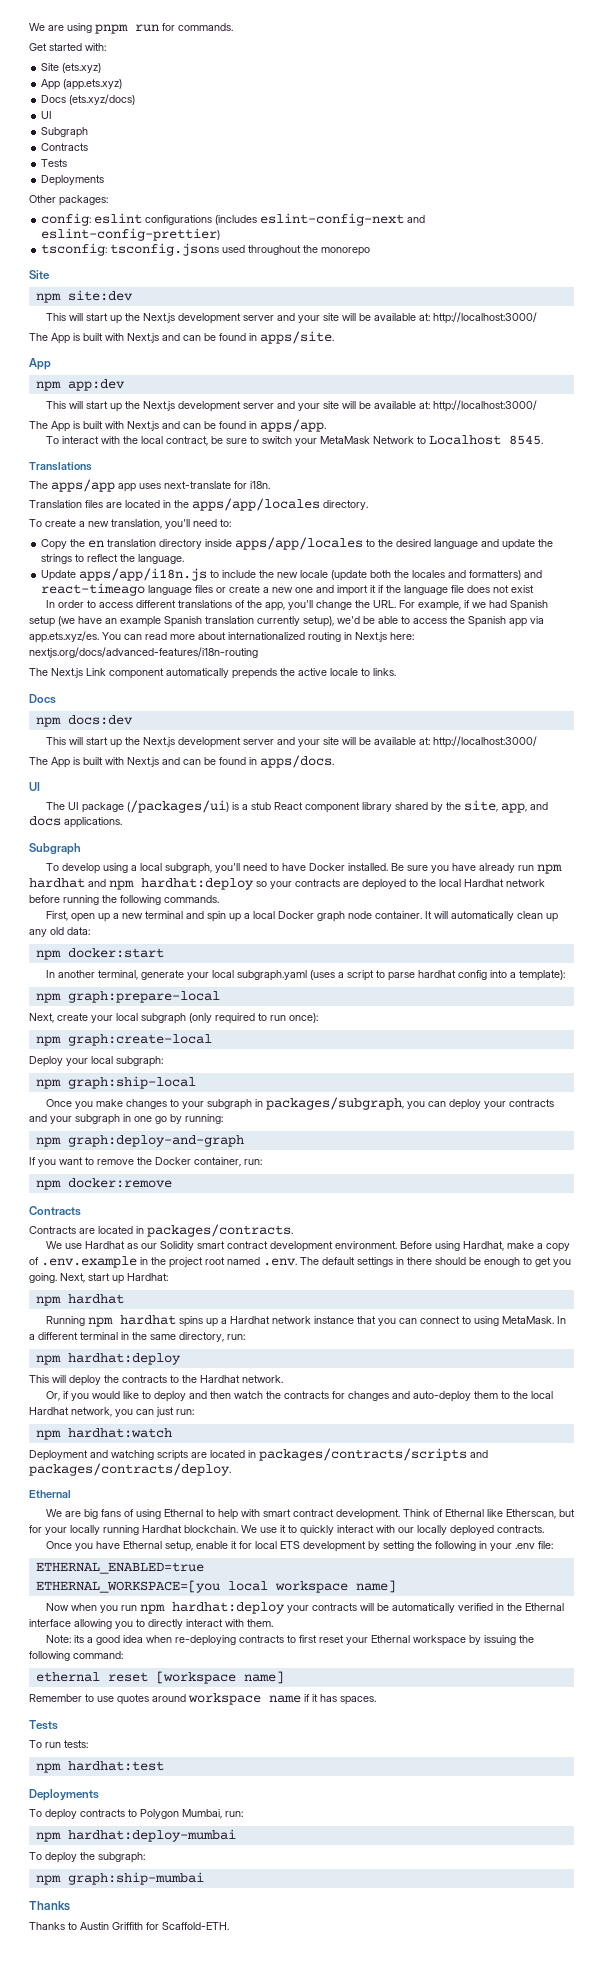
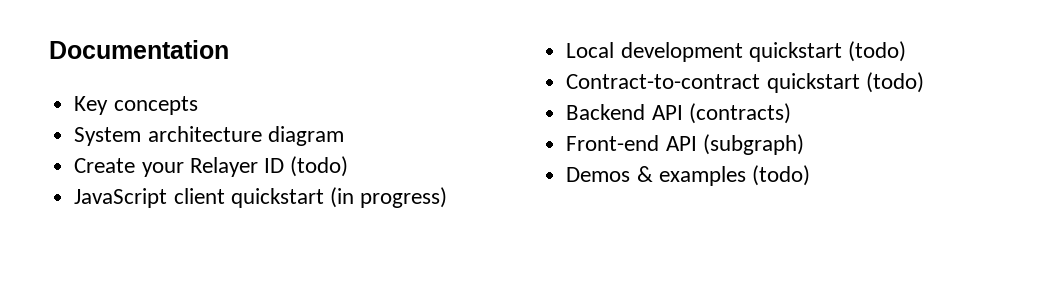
- We are using pnpm run for commands.
- Get started with:
- Site (ets.xyz)
- App (app.ets.xyz)
- Docs (ets.xyz/docs)
- UI
- Subgraph
- Contracts
- Tests
- Deployments
- Other packages:
- config: eslint configurations (includes eslint-config-next and eslint-config-prettier)
- tsconfig: tsconfig.jsons used throughout the monorepo
- Site
- npm site:dev
- This will start up the Next.js development server and your site will be available at: http://localhost:3000/
- The App is built with Next.js and can be found in apps/site.
- App
- npm app:dev
- This will start up the Next.js development server and your site will be available at: http://localhost:3000/
- The App is built with Next.js and can be found in apps/app.
- To interact with the local contract, be sure to switch your MetaMask Network to Localhost 8545.
- Translations
- The apps/app app uses next-translate for i18n.
- Translation files are located in the apps/app/locales directory.
- To create a new translation, you'll need to:
- Copy the en translation directory inside apps/app/locales to the desired language and update the strings to reflect the language.
- Update apps/app/i18n.js to include the new locale (update both the locales and formatters) and react-timeago language files or create a new one and import it if the language file does not exist
- In order to access different translations of the app, you'll change the URL. For example, if we had Spanish setup (we have an example Spanish translation currently setup), we'd be able to access the Spanish app via app.ets.xyz/es. You can read more about internationalized routing in Next.js here: nextjs.org/docs/advanced-features/i18n-routing
- The Next.js Link component automatically prepends the active locale to links.
- Docs
- npm docs:dev
- This will start up the Next.js development server and your site will be available at: http://localhost:3000/
- The App is built with Next.js and can be found in apps/docs.
- UI
- The UI package (/packages/ui) is a stub React component library shared by the site, app, and docs applications.
- Subgraph
- To develop using a local subgraph, you'll need to have Docker installed. Be sure you have already run npm hardhat and npm hardhat:deploy so your contracts are deployed to the local Hardhat network before running the following commands.
- First, open up a new terminal and spin up a local Docker graph node container. It will automatically clean up any old data:
- npm docker:start
- In another terminal, generate your local subgraph.yaml (uses a script to parse hardhat config into a template):
- npm graph:prepare-local
- Next, create your local subgraph (only required to run once):
- npm graph:create-local
- Deploy your local subgraph:
- npm graph:ship-local
- Once you make changes to your subgraph in packages/subgraph, you can deploy your contracts and your subgraph in one go by running:
- npm graph:deploy-and-graph
- If you want to remove the Docker container, run:
- npm docker:remove
- Contracts
- Contracts are located in packages/contracts.
- We use Hardhat as our Solidity smart contract development environment. Before using Hardhat, make a copy of .env.example in the project root named .env. The default settings in there should be enough to get you going. Next, start up Hardhat:
- npm hardhat
- Running npm hardhat spins up a Hardhat network instance that you can connect to using MetaMask. In a different terminal in the same directory, run:
- npm hardhat:deploy
- This will deploy the contracts to the Hardhat network.
- Or, if you would like to deploy and then watch the contracts for changes and auto-deploy them to the local Hardhat network, you can just run:
- npm hardhat:watch
- Deployment and watching scripts are located in packages/contracts/scripts and packages/contracts/deploy.
- Ethernal
- We are big fans of using Ethernal to help with smart contract development. Think of Ethernal like Etherscan, but for your locally running Hardhat blockchain. We use it to quickly interact with our locally deployed contracts.
- Once you have Ethernal setup, enable it for local ETS development by setting the following in your .env file:
- ETHERNAL_ENABLED=true
- ETHERNAL_WORKSPACE=[you local workspace name]
- Now when you run npm hardhat:deploy your contracts will be automatically verified in the Ethernal interface allowing you to directly interact with them.
- Note: its a good idea when re-deploying contracts to first reset your Ethernal workspace by issuing the following command:
- ethernal reset [workspace name]
- Remember to use quotes around workspace name if it has spaces.
- Tests
- To run tests:
- npm hardhat:test
- Deployments
- To deploy contracts to Polygon Mumbai, run:
- npm hardhat:deploy-mumbai
- To deploy the subgraph:
- npm graph:ship-mumbai
- Thanks
- Thanks to Austin Griffith for Scaffold-ETH.
+ Documentation
+ Key concepts
+ System architecture diagram
+ Create your Relayer ID (todo)
+ JavaScript client quickstart (in progress)
+ Local development quickstart (todo)
+ Contract-to-contract quickstart (todo)
+ Backend API (contracts)
+ Front-end API (subgraph)
+ Demos & examples (todo)

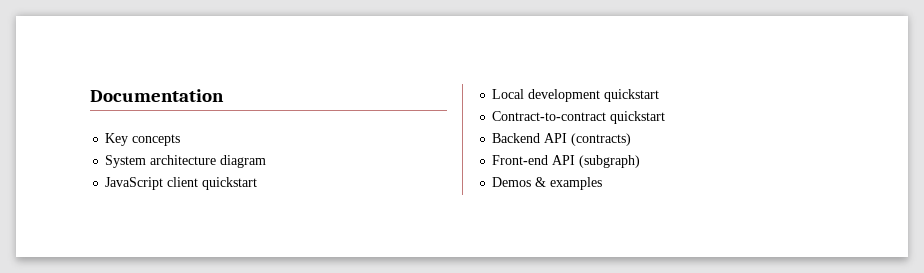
- Create your Relayer ID (todo)
- JavaScript client quickstart (in progress)
+ JavaScript client quickstart
- Local development quickstart (todo)
+ Local development quickstart
- Contract-to-contract quickstart (todo)
+ Contract-to-contract quickstart
- Demos & examples (todo)
+ Demos & examples

